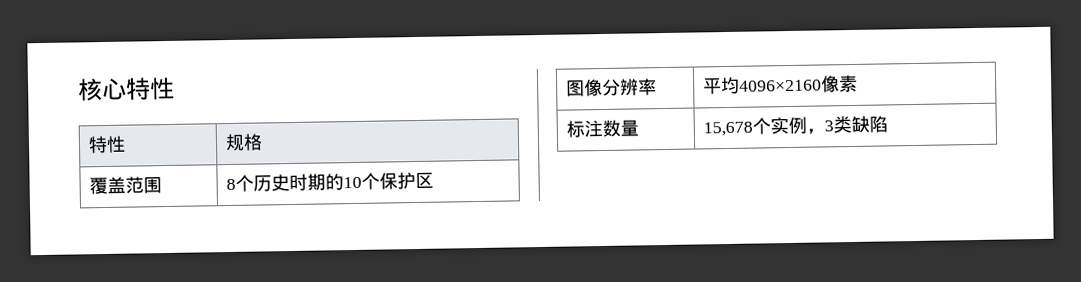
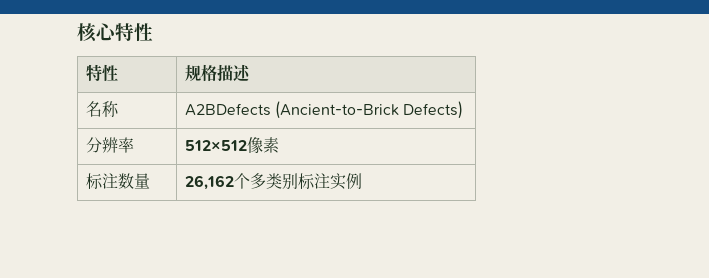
- 特性 | 规格
- 覆盖范围 | 8个历史时期的10个保护区
- 图像分辨率 | 平均4096×2160像素
+ 特性 | 规格描述
+ 名称 | A2BDefects (Ancient-to-Brick Defects)
+ 分辨率 | 512×512像素
- 标注数量 | 15,678个实例，3类缺陷
+ 标注数量 | 26,162个多类别标注实例

